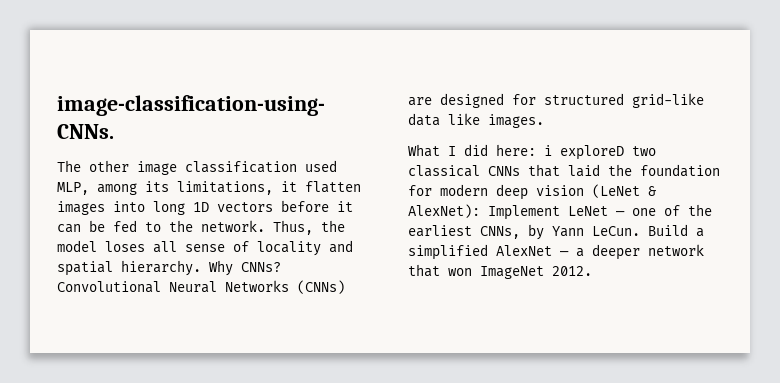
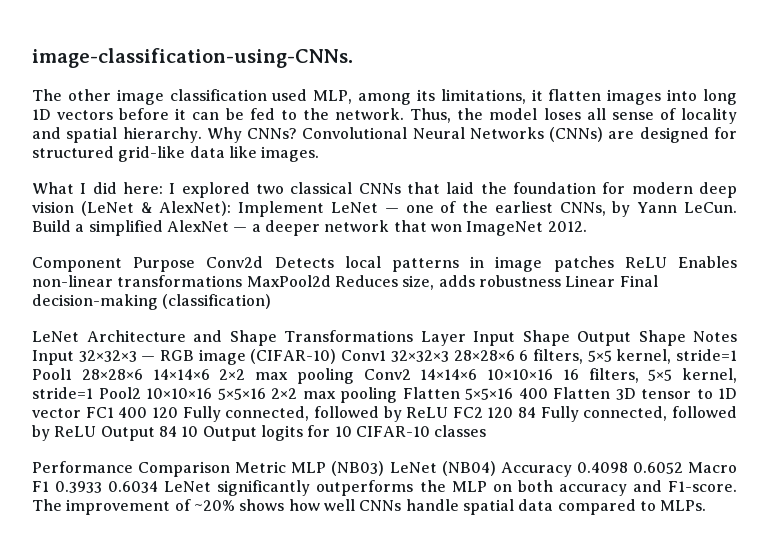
- What I did here: i exploreD two classical CNNs that laid the foundation for modern deep vision (LeNet & AlexNet): Implement LeNet — one of the earliest CNNs, by Yann LeCun.
+ What I did here: I explored two classical CNNs that laid the foundation for modern deep vision (LeNet & AlexNet): Implement LeNet — one of the earliest CNNs, by Yann LeCun.
+ Component Purpose Conv2d Detects local patterns in image patches ReLU Enables non-linear transformations MaxPool2d Reduces size, adds robustness Linear Final decision-making (classification)
+ LeNet Architecture and Shape Transformations Layer Input Shape Output Shape Notes Input 32×32×3 — RGB image (CIFAR-10) Conv1 32×32×3 28×28×6 6 filters, 5×5 kernel, stride=1 Pool1 28×28×6 14×14×6 2×2 max pooling Conv2 14×14×6 10×10×16 16 filters, 5×5 kernel, stride=1 Pool2 10×10×16 5×5×16 2×2 max pooling Flatten 5×5×16 400 Flatten 3D tensor to 1D vector FC1 400 120 Fully connected, followed by ReLU FC2 120 84 Fully connected, followed by ReLU Output 84 10 Output logits for 10 CIFAR-10 classes
+ Performance Comparison Metric MLP (NB03) LeNet (NB04) Accuracy 0.4098 0.6052 Macro F1 0.3933 0.6034 LeNet significantly outperforms the MLP on both accuracy and F1-score. The improvement of ~20% shows how well CNNs handle spatial data compared to MLPs.

